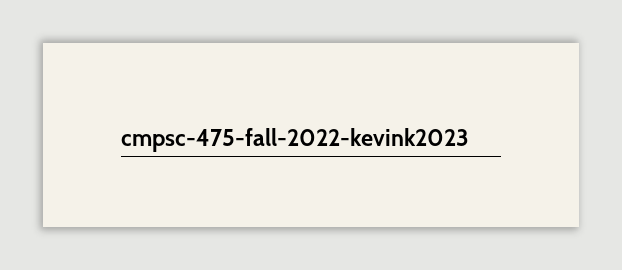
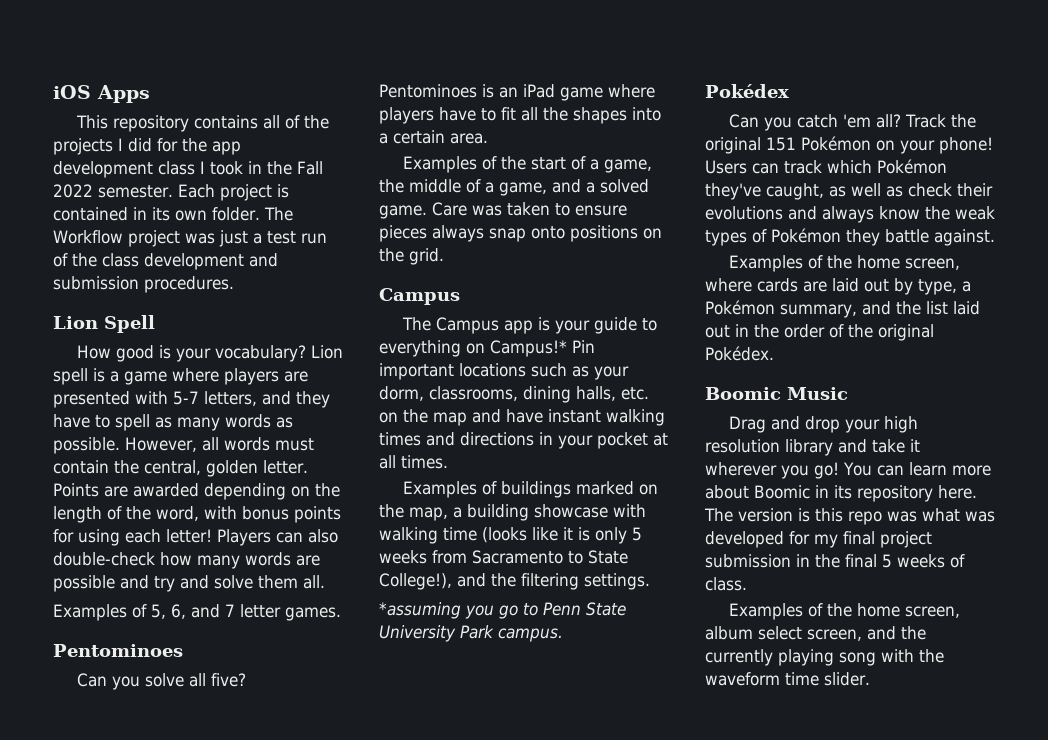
- cmpsc-475-fall-2022-kevink2023
+ iOS Apps
+ This repository contains all of the projects I did for the app development class I took in the Fall 2022 semester. Each project is contained in its own folder. The Workflow project was just a test run of the class development and submission procedures.
+ Lion Spell
+ How good is your vocabulary? Lion spell is a game where players are presented with 5-7 letters, and they have to spell as many words as possible. However, all words must contain the central, golden letter. Points are awarded depending on the length of the word, with bonus points for using each letter! Players can also double-check how many words are possible and try and solve them all.
+ Examples of 5, 6, and 7 letter games.
+ Pentominoes
+ Can you solve all five? Pentominoes is an iPad game where players have to fit all the shapes into a certain area.
+ Examples of the start of a game, the middle of a game, and a solved game. Care was taken to ensure pieces always snap onto positions on the grid.
+ Campus
+ The Campus app is your guide to everything on Campus!* Pin important locations such as your dorm, classrooms, dining halls, etc. on the map and have instant walking times and directions in your pocket at all times.
+ Examples of buildings marked on the map, a building showcase with walking time (looks like it is only 5 weeks from Sacramento to State College!), and the filtering settings.
+ *assuming you go to Penn State University Park campus.
+ Pokédex
+ Can you catch 'em all? Track the original 151 Pokémon on your phone! Users can track which Pokémon they've caught, as well as check their evolutions and always know the weak types of Pokémon they battle against.
+ Examples of the home screen, where cards are laid out by type, a Pokémon summary, and the list laid out in the order of the original Pokédex.
+ Boomic Music
+ Drag and drop your high resolution library and take it wherever you go! You can learn more about Boomic in its repository here. The version is this repo was what was developed for my final project submission in the final 5 weeks of class.
+ Examples of the home screen, album select screen, and the currently playing song with the waveform time slider.

